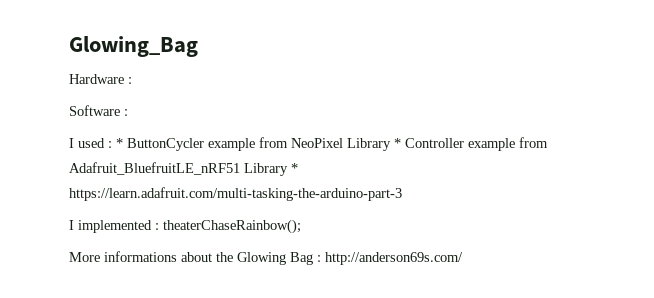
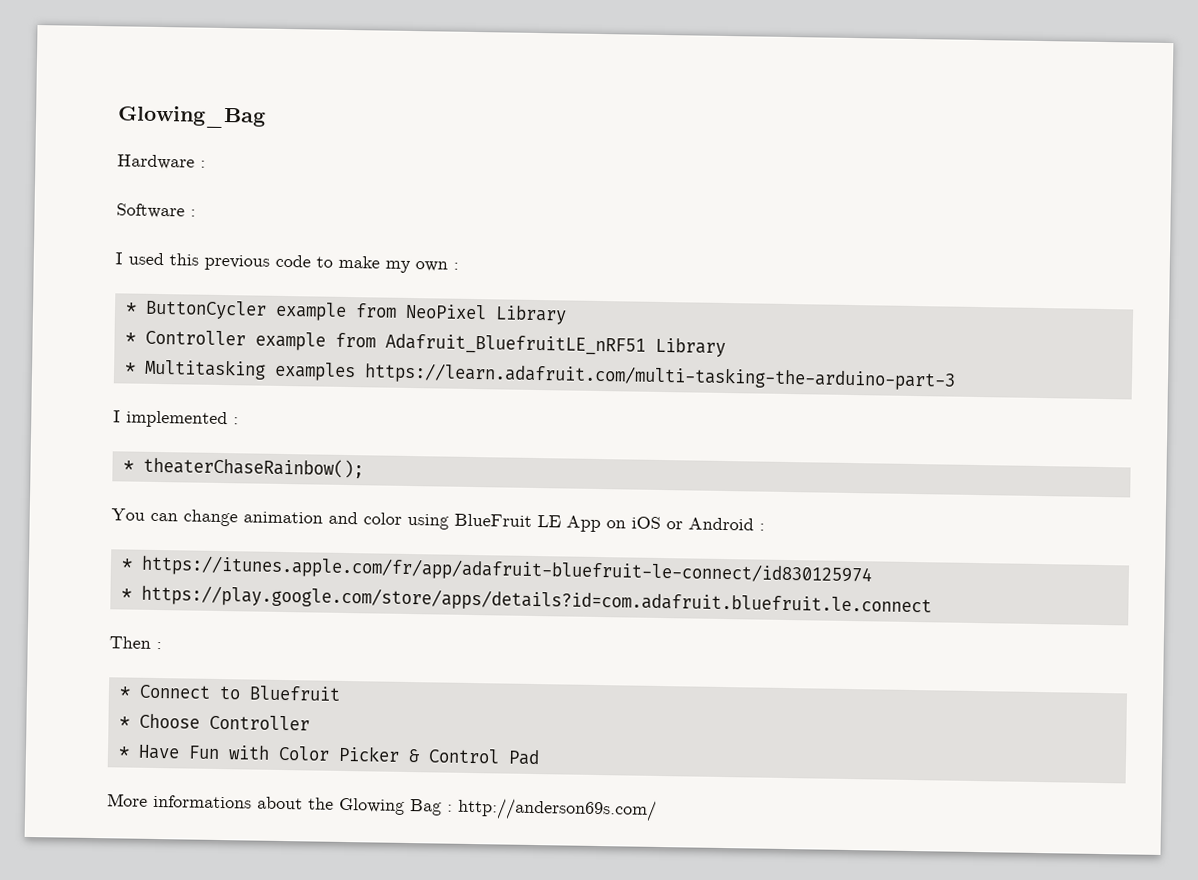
- I used : * ButtonCycler example from NeoPixel Library * Controller example from Adafruit_BluefruitLE_nRF51 Library * https://learn.adafruit.com/multi-tasking-the-arduino-part-3
+ I used this previous code to make my own :
+ * ButtonCycler example from NeoPixel Library
+ * Controller example from Adafruit_BluefruitLE_nRF51 Library
+ * Multitasking examples https://learn.adafruit.com/multi-tasking-the-arduino-part-3
- I implemented : theaterChaseRainbow();
+ I implemented :
+ * theaterChaseRainbow();
+ You can change animation and color using BlueFruit LE App on iOS or Android :
+ * https://itunes.apple.com/fr/app/adafruit-bluefruit-le-connect/id830125974
+ * https://play.google.com/store/apps/details?id=com.adafruit.bluefruit.le.connect
+ Then :
+ * Connect to Bluefruit
+ * Choose Controller
+ * Have Fun with Color Picker & Control Pad

